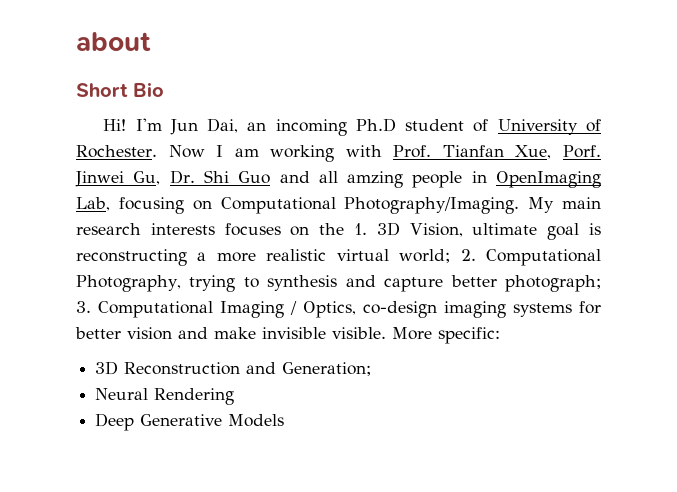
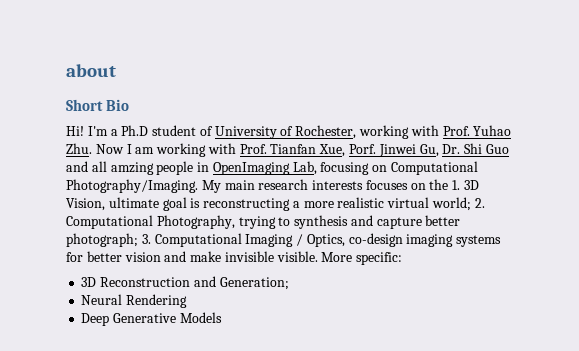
- I'm Jun Dai, an incoming Ph.D student of University of Rochester. Now I am working with Prof. Tianfan Xue, Porf.
+ I'm a Ph.D student of University of Rochester, working with Prof. Yuhao Zhu. Now I am working with Prof. Tianfan Xue, Porf.

